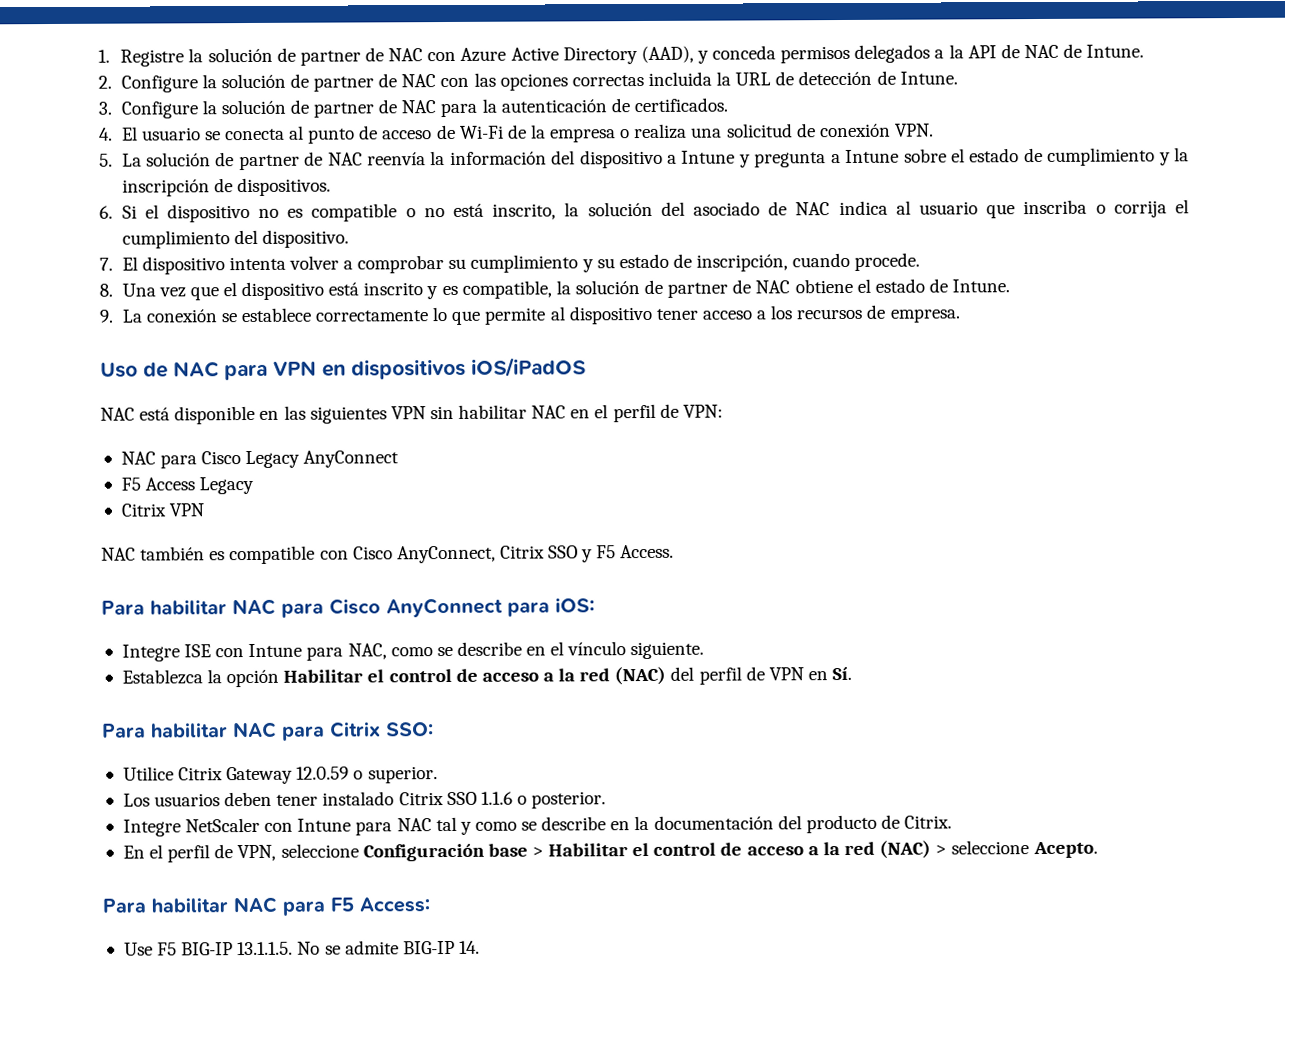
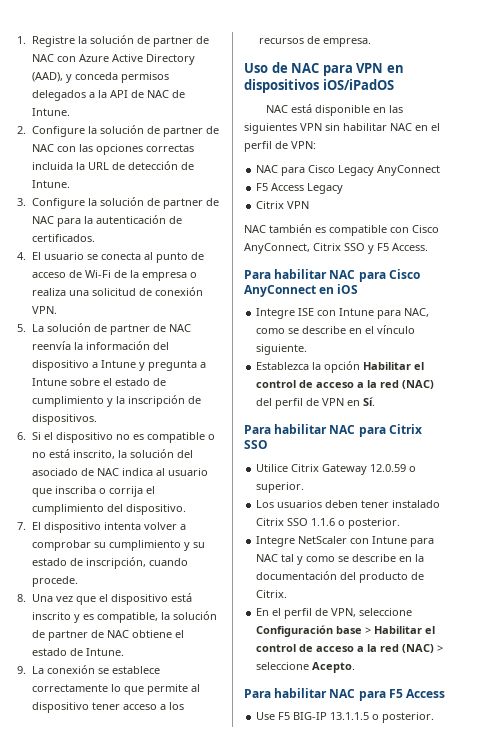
- Para habilitar NAC para Cisco AnyConnect para iOS:
+ Para habilitar NAC para Cisco AnyConnect en iOS
- Para habilitar NAC para Citrix SSO:
+ Para habilitar NAC para Citrix SSO
- Para habilitar NAC para F5 Access:
+ Para habilitar NAC para F5 Access
- Use F5 BIG-IP 13.1.1.5. No se admite BIG-IP 14.
+ Use F5 BIG-IP 13.1.1.5 o posterior.

